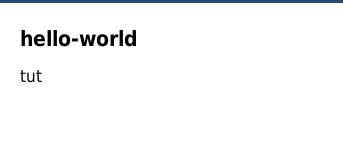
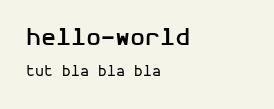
- tut
+ tut bla bla bla

